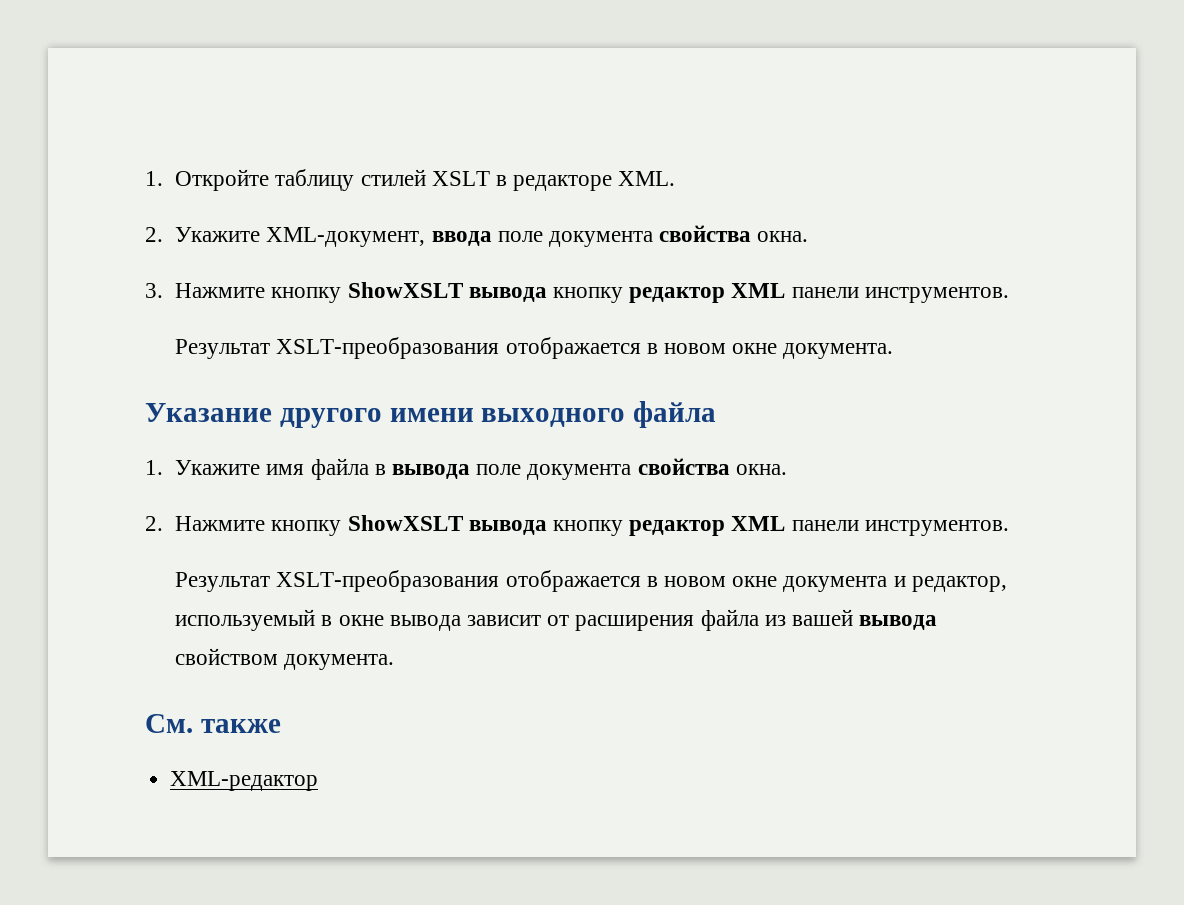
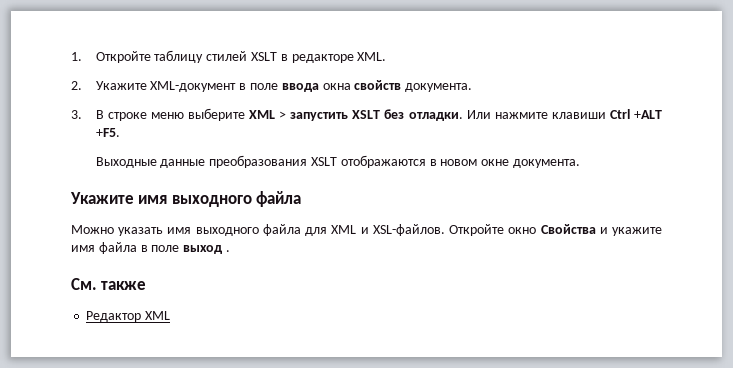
- 2. Укажите XML-документ, ввода поле документа свойства окна.
- 3. Нажмите кнопку ShowXSLT вывода кнопку редактор XML панели инструментов.
- Результат XSLT-преобразования отображается в новом окне документа.
+ 2. Укажите XML-документ в поле ввода окна свойств документа.
+ 3. В строке меню выберите XML > запустить XSLT без отладки. Или нажмите клавиши Ctrl +ALT +F5.
+ Выходные данные преобразования XSLT отображаются в новом окне документа.
- Указание другого имени выходного файла
+ Укажите имя выходного файла
- 1. Укажите имя файла в вывода поле документа свойства окна.
- 2. Нажмите кнопку ShowXSLT вывода кнопку редактор XML панели инструментов.
- Результат XSLT-преобразования отображается в новом окне документа и редактор, используемый в окне вывода зависит от расширения файла из вашей вывода свойством документа.
+ Можно указать имя выходного файла для XML и XSL-файлов. Откройте окно Свойства и укажите имя файла в поле выход .
- XML-редактор
+ Редактор XML

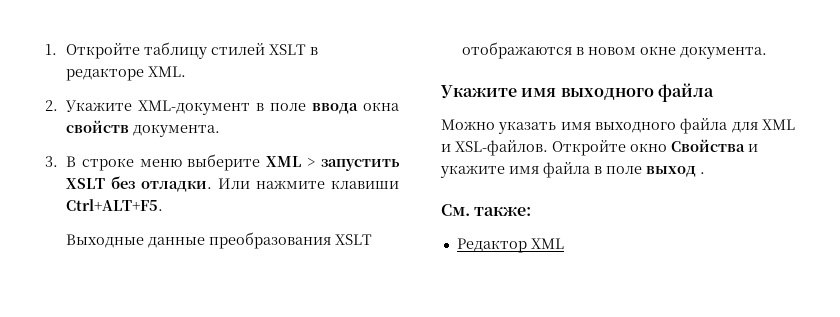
- Или нажмите клавиши Ctrl +ALT +F5.
+ Или нажмите клавиши Ctrl+ALT+F5.
- См. также
+ См. также:

